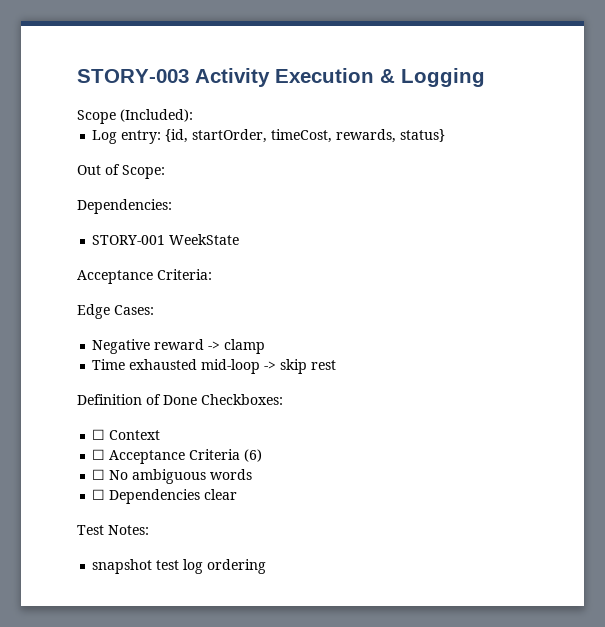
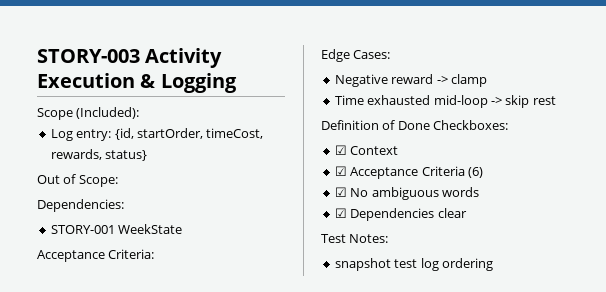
- ☐ Context
+ ☑ Context
- ☐ Acceptance Criteria (6)
+ ☑ Acceptance Criteria (6)
- ☐ No ambiguous words
+ ☑ No ambiguous words
- ☐ Dependencies clear
+ ☑ Dependencies clear

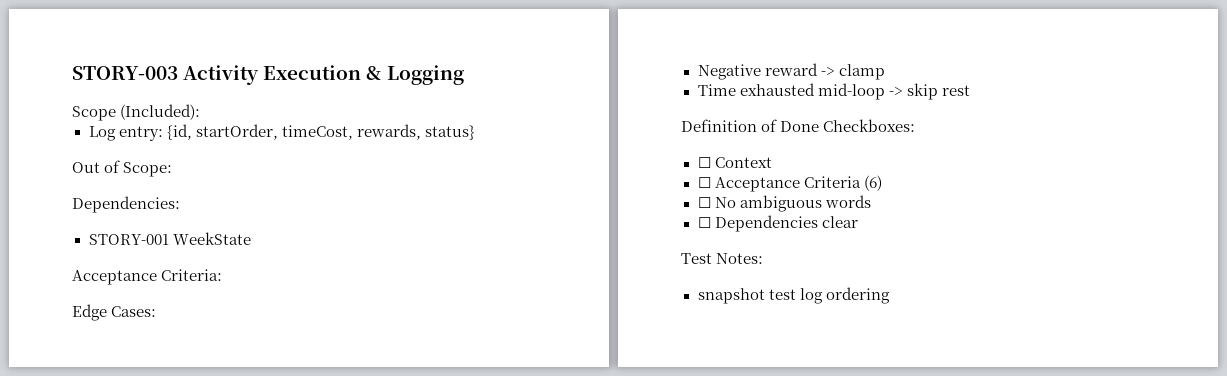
- ☑ Context
+ ☐ Context
- ☑ Acceptance Criteria (6)
+ ☐ Acceptance Criteria (6)
- ☑ No ambiguous words
+ ☐ No ambiguous words
- ☑ Dependencies clear
+ ☐ Dependencies clear

